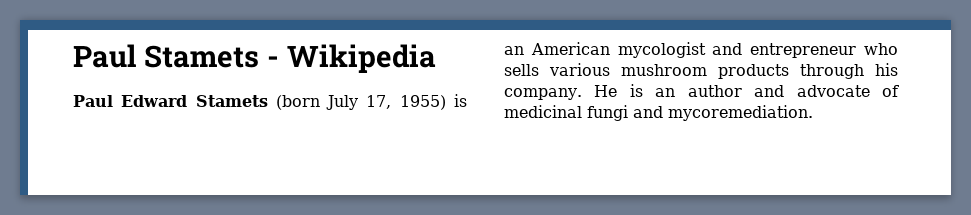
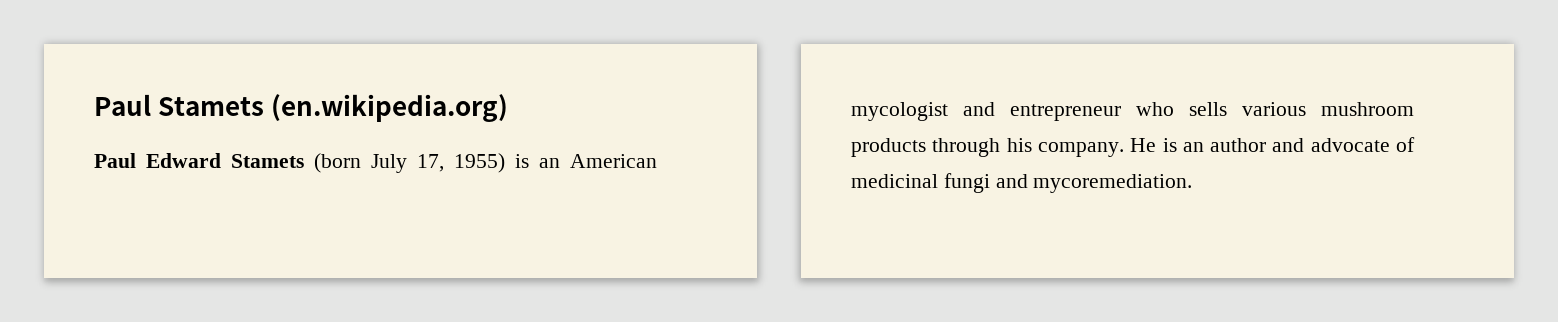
- Paul Stamets - Wikipedia
+ Paul Stamets (en.wikipedia.org)

